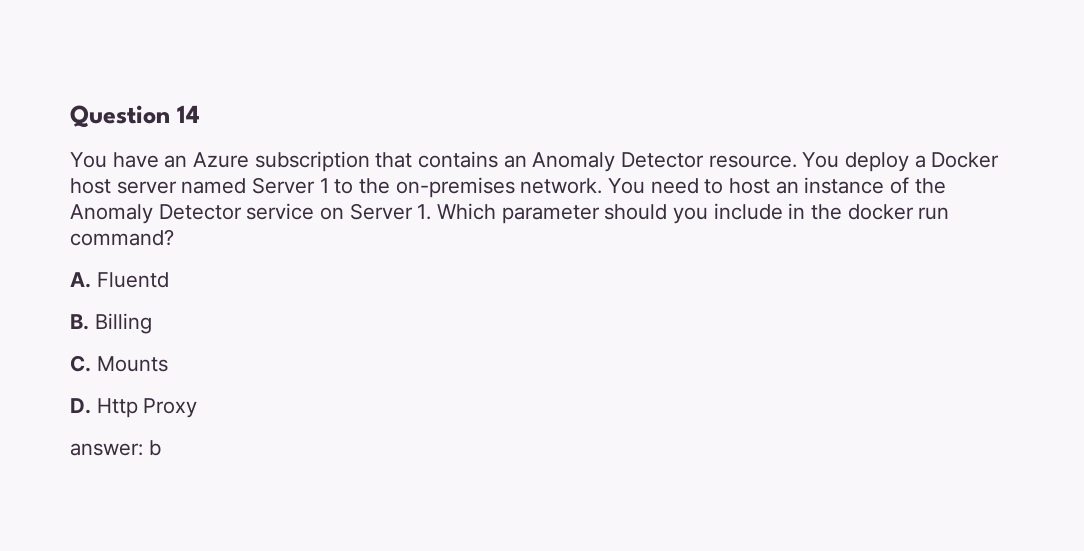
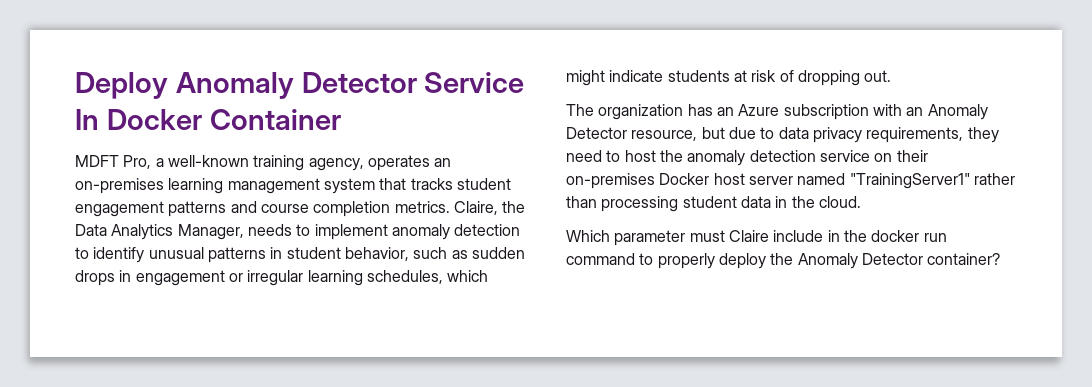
- Question 14
- You have an Azure subscription that contains an Anomaly Detector resource. You deploy a Docker host server named Server 1 to the on-premises network. You need to host an instance of the Anomaly Detector service on Server 1. Which parameter should you include in the docker run command?
- A. Fluentd
- B. Billing
- C. Mounts
- D. Http Proxy
- answer: b
+ Deploy Anomaly Detector Service In Docker Container
+ MDFT Pro, a well-known training agency, operates an on-premises learning management system that tracks student engagement patterns and course completion metrics. Claire, the Data Analytics Manager, needs to implement anomaly detection to identify unusual patterns in student behavior, such as sudden drops in engagement or irregular learning schedules, which might indicate students at risk of dropping out.
+ The organization has an Azure subscription with an Anomaly Detector resource, but due to data privacy requirements, they need to host the anomaly detection service on their on-premises Docker host server named "TrainingServer1" rather than processing student data in the cloud.
+ Which parameter must Claire include in the docker run command to properly deploy the Anomaly Detector container?

